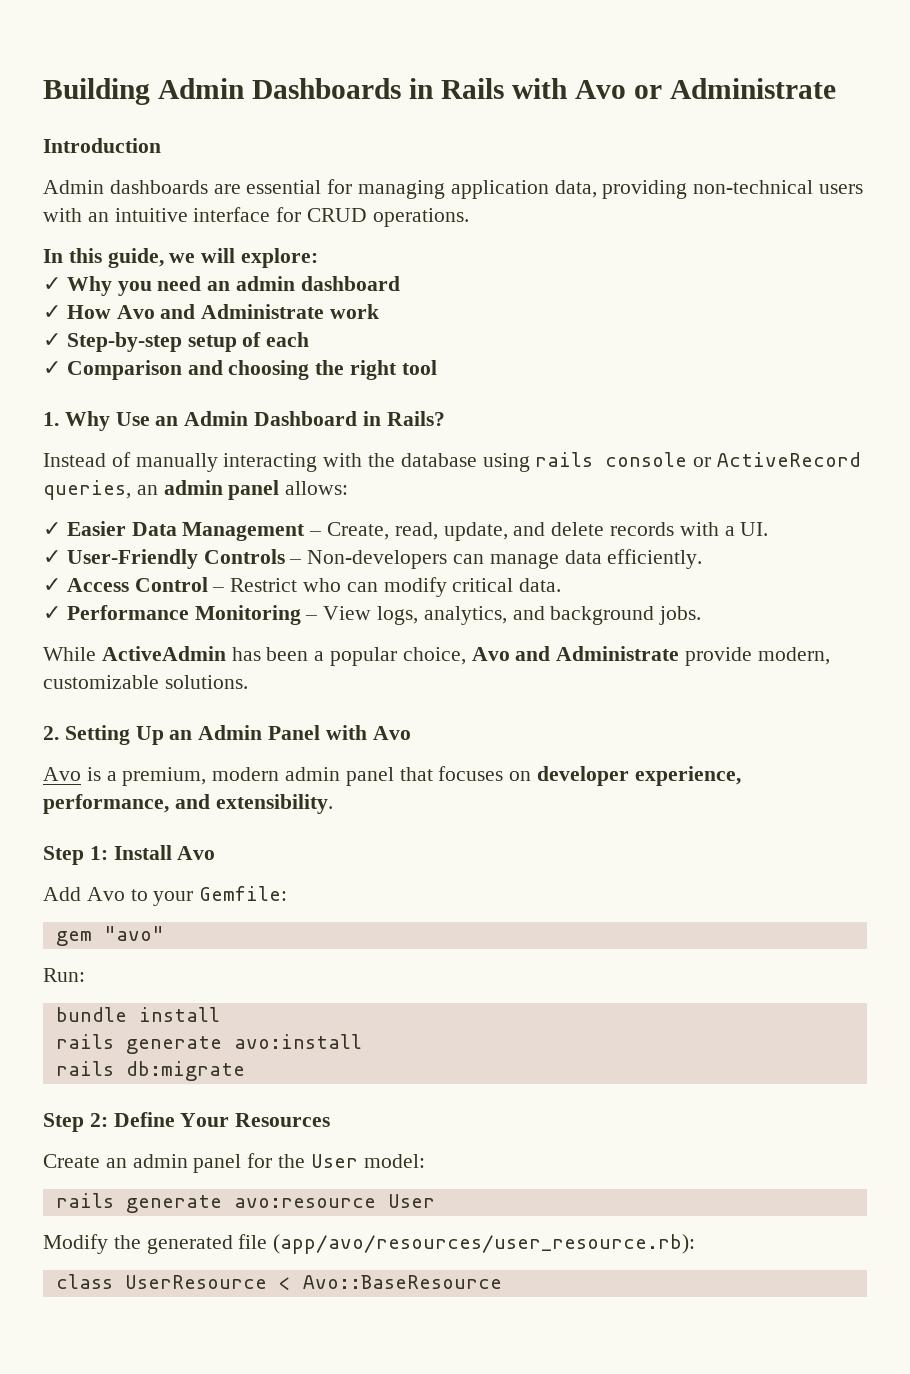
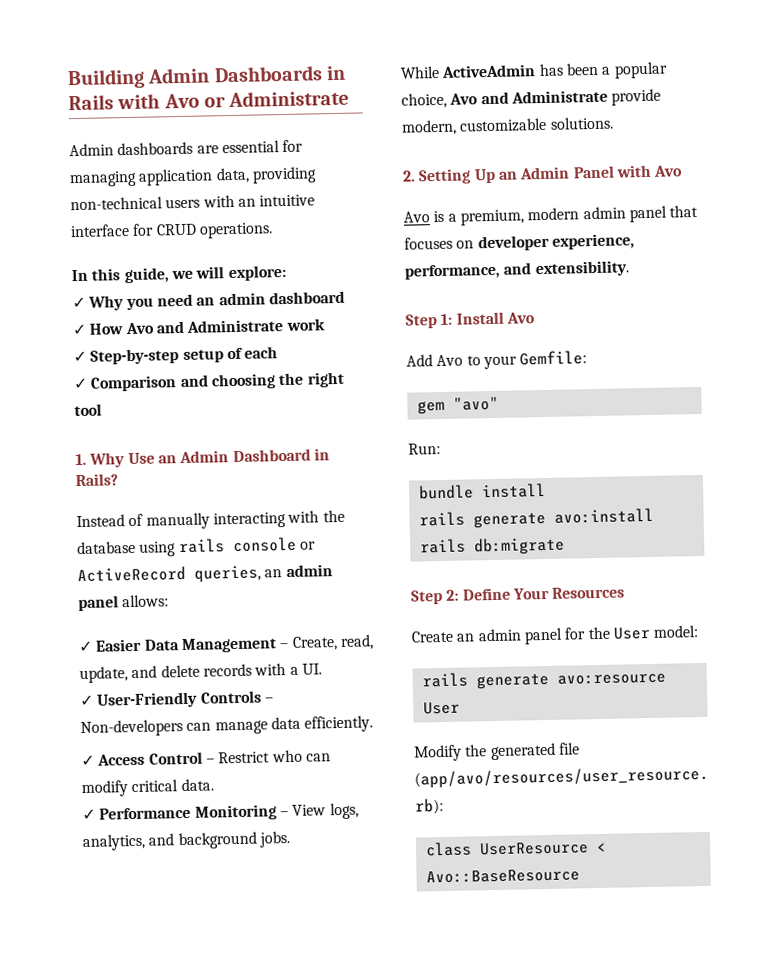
- Introduction

